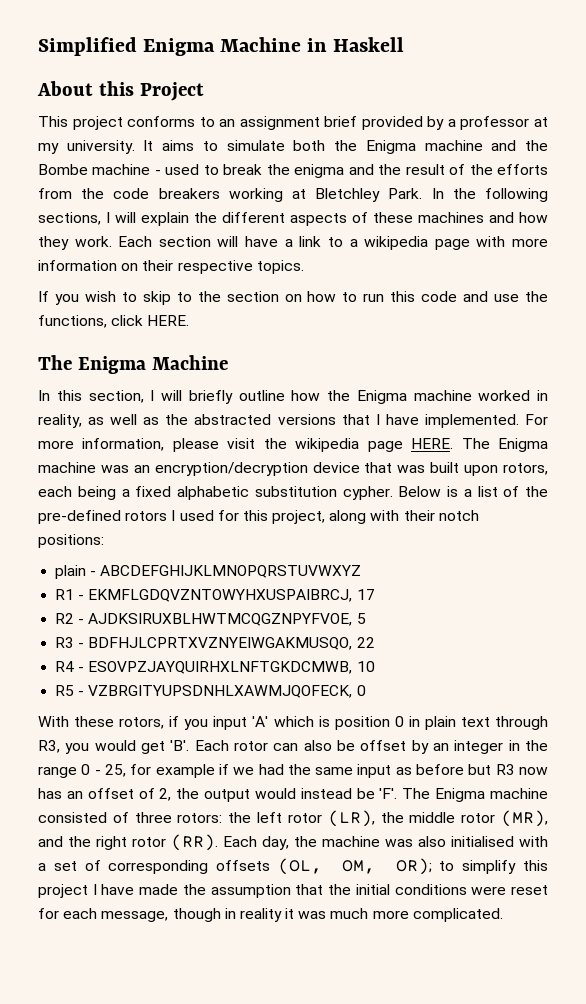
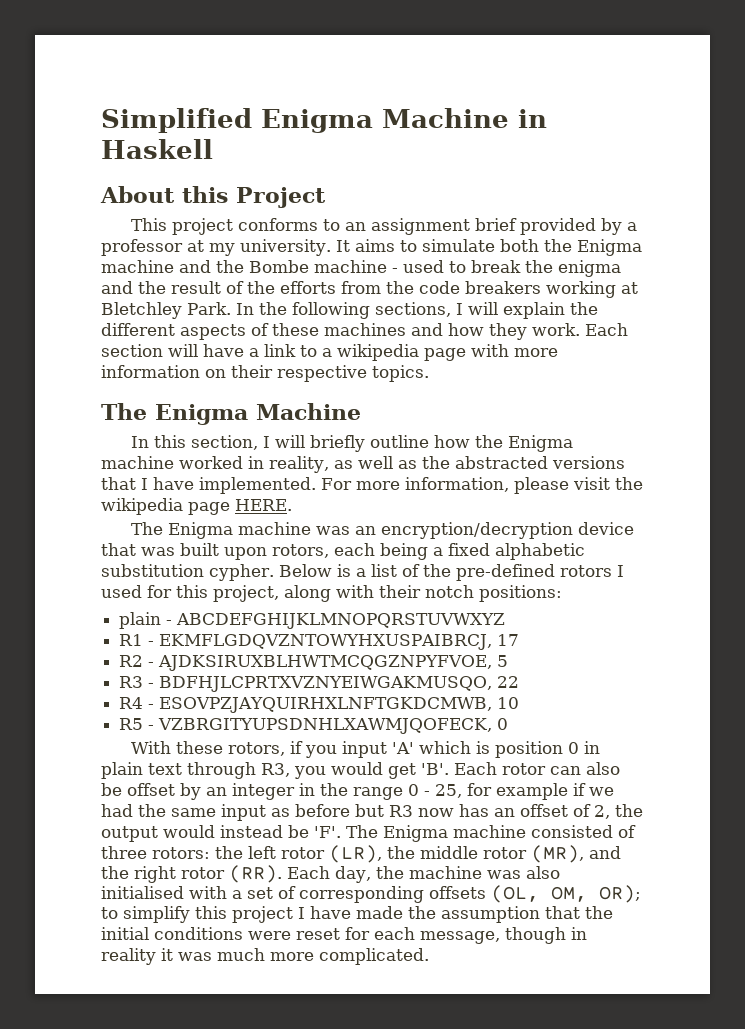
- If you wish to skip to the section on how to run this code and use the functions, click HERE.
- For more information, please visit the wikipedia page HERE. The Enigma machine was an encryption/decryption device that was built upon rotors, each being a fixed alphabetic substitution cypher.
+ For more information, please visit the wikipedia page HERE.
+ The Enigma machine was an encryption/decryption device that was built upon rotors, each being a fixed alphabetic substitution cypher.

